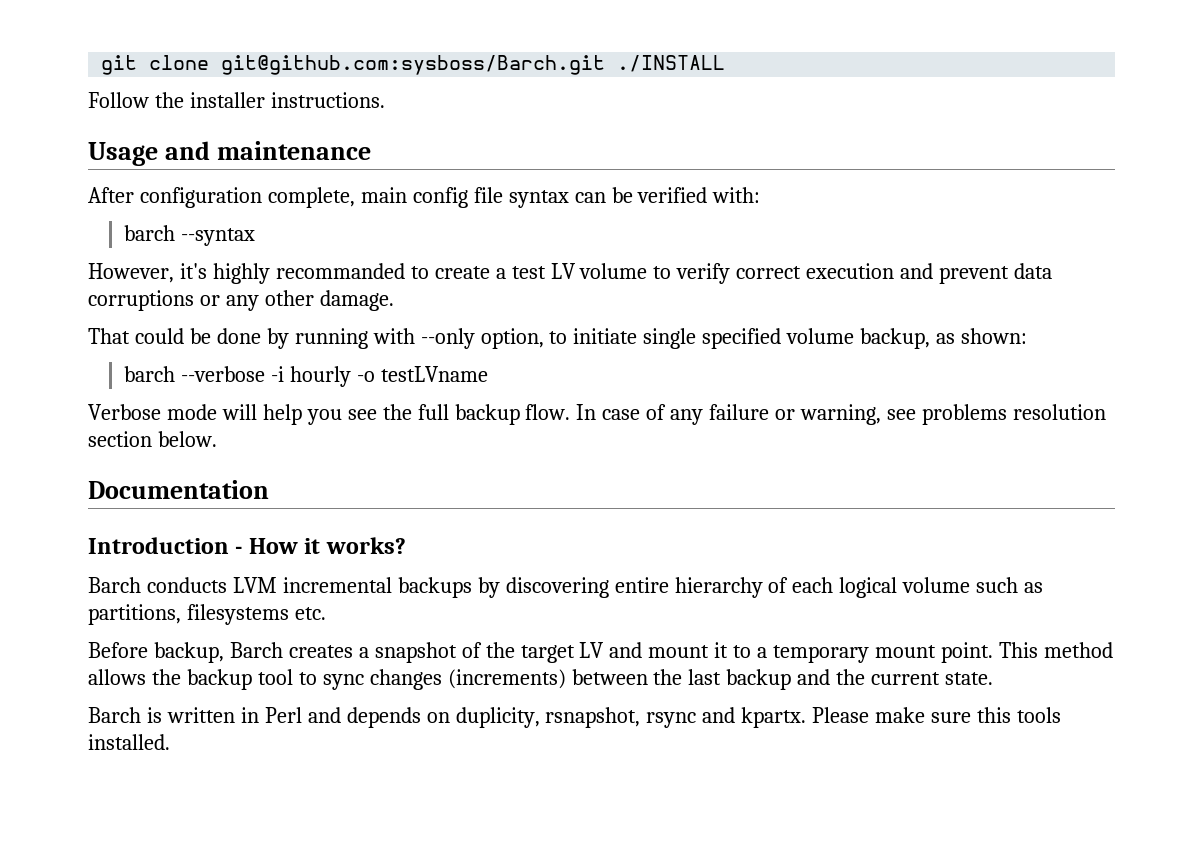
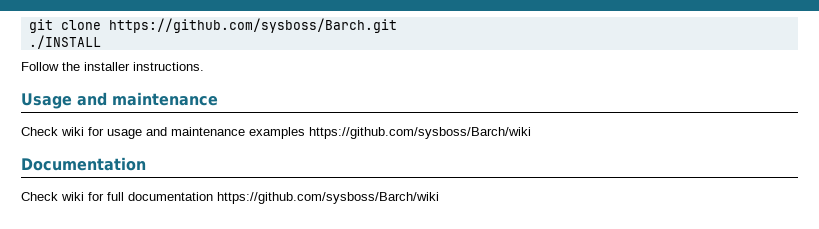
- git clone git@github.com:sysboss/Barch.git ./INSTALL
+ git clone https://github.com/sysboss/Barch.git
+ ./INSTALL
- After configuration complete, main config file syntax can be verified with:
- barch --syntax
- However, it's highly recommanded to create a test LV volume to verify correct execution and prevent data corruptions or any other damage.
- That could be done by running with --only option, to initiate single specified volume backup, as shown:
- barch --verbose -i hourly -o testLVname
- Verbose mode will help you see the full backup flow. In case of any failure or warning, see problems resolution section below.
+ Check wiki for usage and maintenance examples https://github.com/sysboss/Barch/wiki
  Documentation
- Introduction - How it works?
- Barch conducts LVM incremental backups by discovering entire hierarchy of each logical volume such as partitions, filesystems etc.
- Before backup, Barch creates a snapshot of the target LV and mount it to a temporary mount point. This method allows the backup tool to sync changes (increments) between the last backup and the current state.
- Barch is written in Perl and depends on duplicity, rsnapshot, rsync and kpartx. Please make sure this tools installed.
+ Check wiki for full documentation https://github.com/sysboss/Barch/wiki

